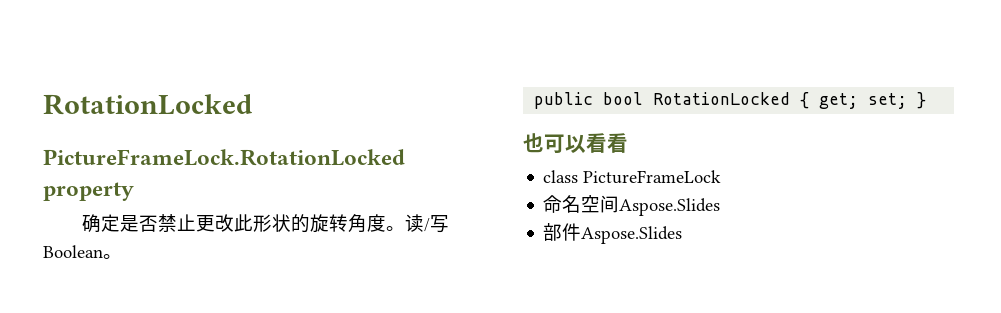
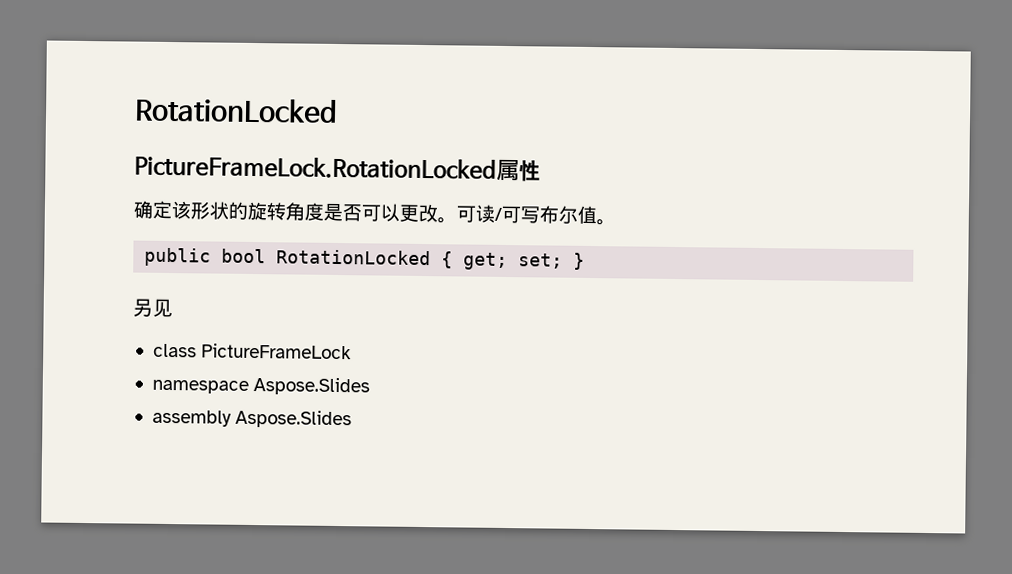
- PictureFrameLock.RotationLocked property
+ PictureFrameLock.RotationLocked属性
- 确定是否禁止更改此形状的旋转角度。读/写Boolean。
+ 确定该形状的旋转角度是否可以更改。可读/可写布尔值。
- 也可以看看
+ 另见
- 命名空间Aspose.Slides
+ namespace Aspose.Slides
- 部件Aspose.Slides
+ assembly Aspose.Slides

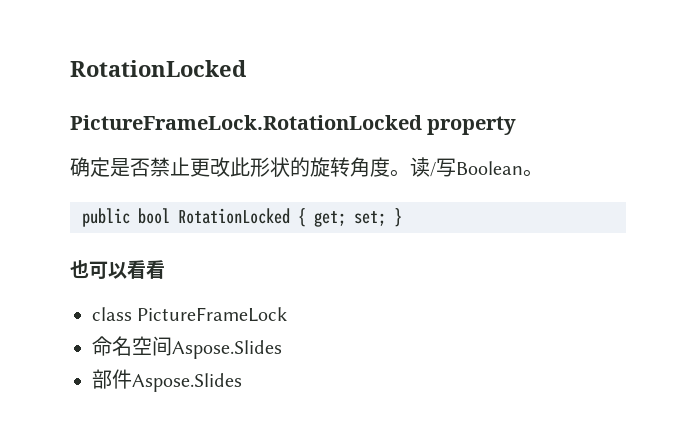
- PictureFrameLock.RotationLocked属性
+ PictureFrameLock.RotationLocked property
- 确定该形状的旋转角度是否可以更改。可读/可写布尔值。
+ 确定是否禁止更改此形状的旋转角度。读/写Boolean。
- 另见
+ 也可以看看
- namespace Aspose.Slides
+ 命名空间Aspose.Slides
- assembly Aspose.Slides
+ 部件Aspose.Slides

